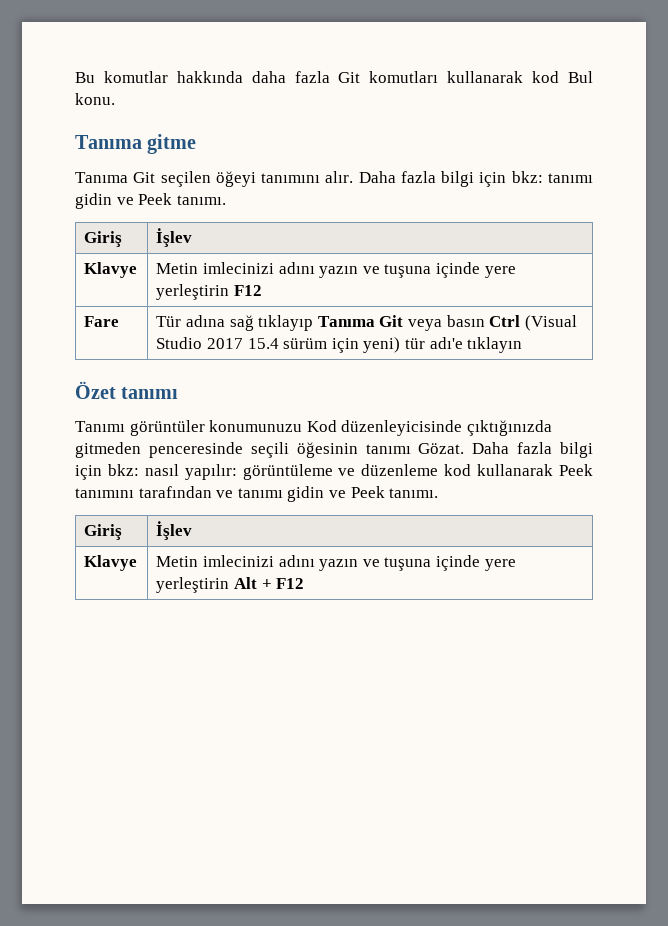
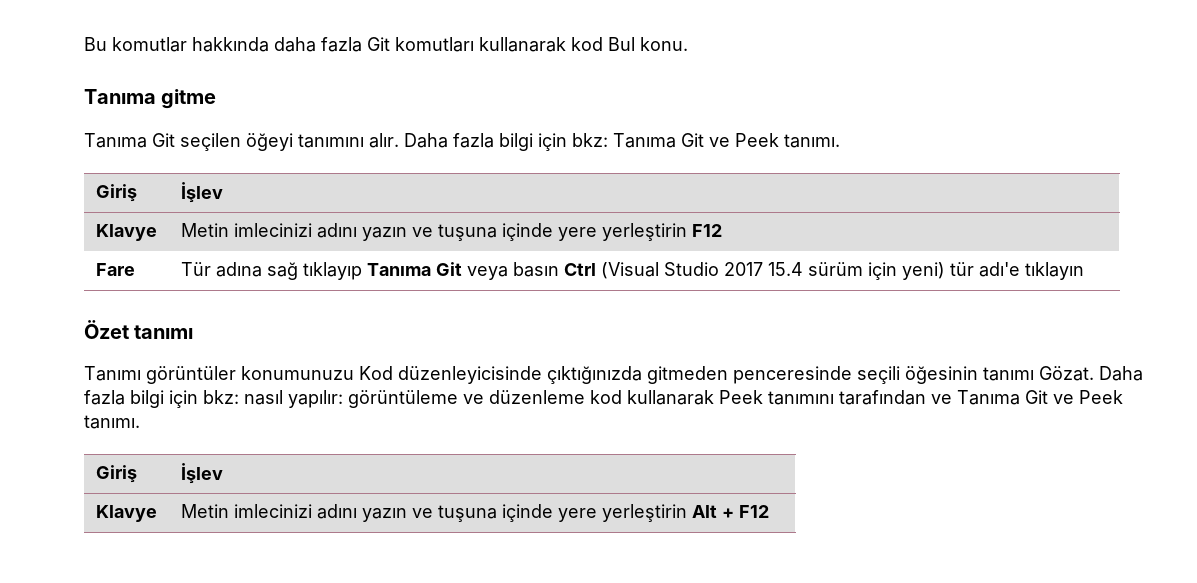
- Daha fazla bilgi için bkz: tanımı gidin ve Peek tanımı.
+ Daha fazla bilgi için bkz: Tanıma Git ve Peek tanımı.
- Daha fazla bilgi için bkz: nasıl yapılır: görüntüleme ve düzenleme kod kullanarak Peek tanımını tarafından ve tanımı gidin ve Peek tanımı.
+ Daha fazla bilgi için bkz: nasıl yapılır: görüntüleme ve düzenleme kod kullanarak Peek tanımını tarafından ve Tanıma Git ve Peek tanımı.

